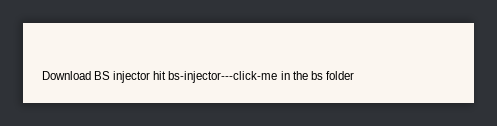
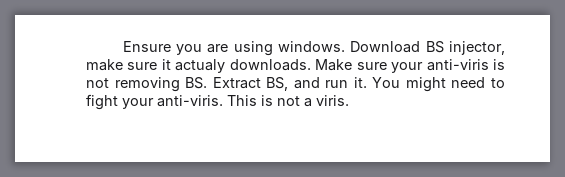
- Download BS injector hit bs-injector---click-me in the bs folder
+ Ensure you are using windows. Download BS injector, make sure it actualy downloads. Make sure your anti-viris is not removing BS. Extract BS, and run it. You might need to fight your anti-viris. This is not a viris.

